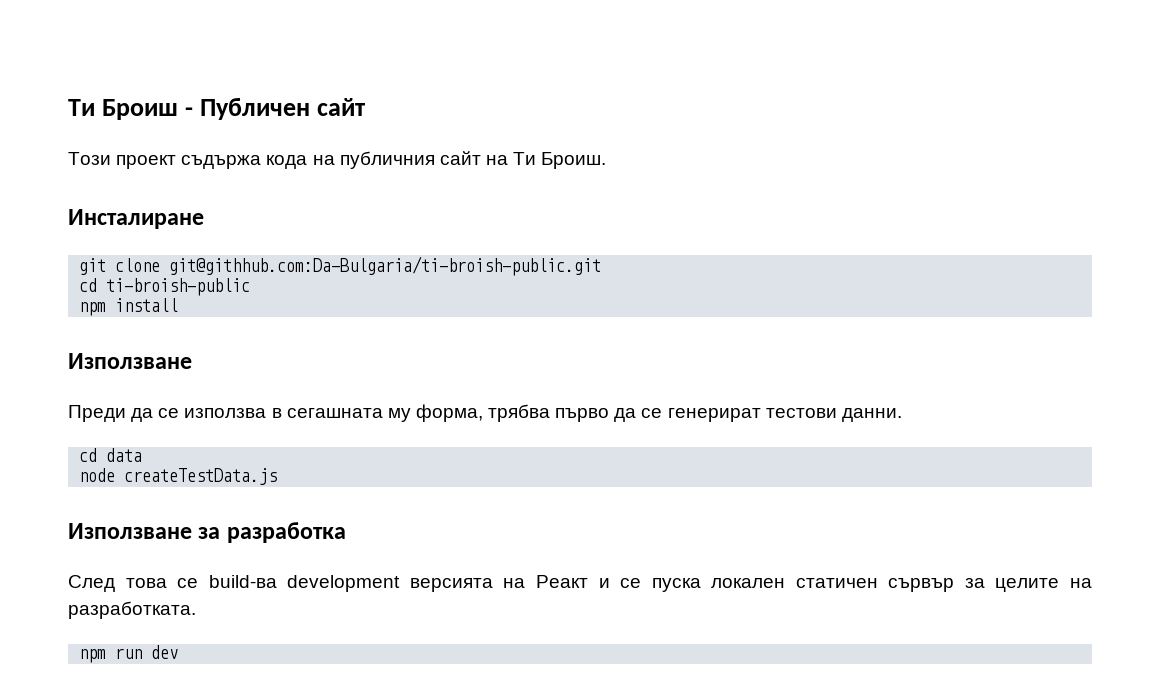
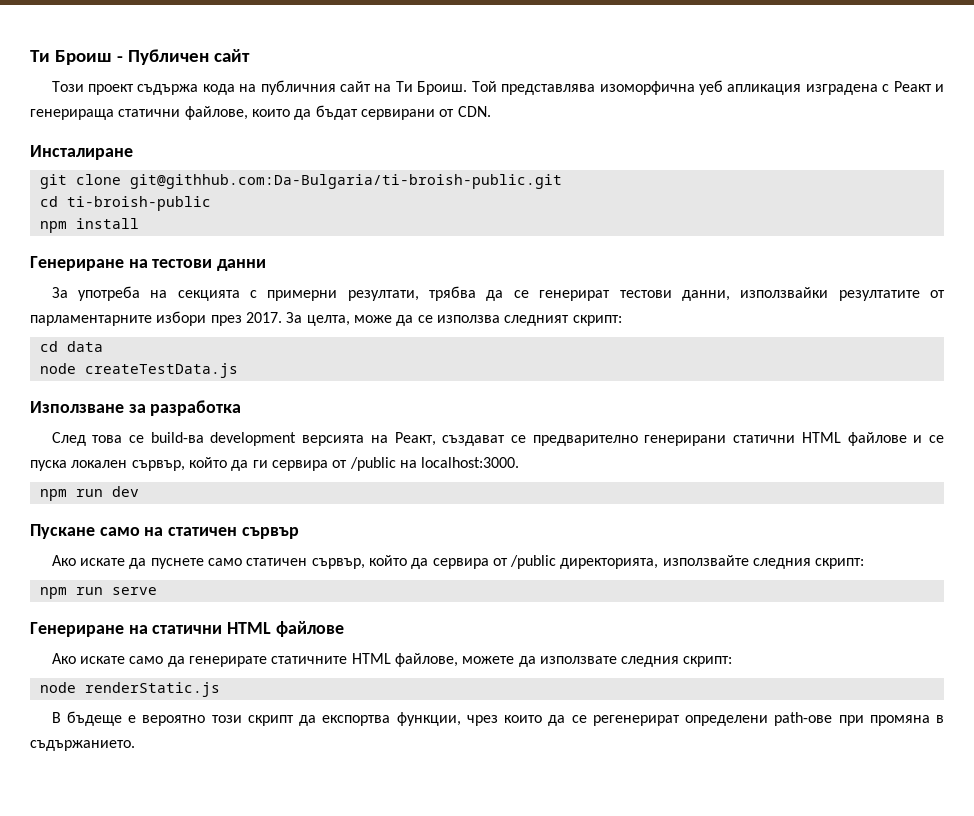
+ Той представлява изоморфична уеб апликация изградена с Реакт и генерираща статични файлове, които да бъдат сервирани от CDN.
  npm install
- Използване
- Преди да се използва в сегашната му форма, трябва първо да се генерират тестови данни.
+ Генериране на тестови данни
+ За употреба на секцията с примерни резултати, трябва да се генерират тестови данни, използвайки резултатите от парламентарните избори през 2017. За целта, може да се използва следният скрипт:
- След това се build-ва development версията на Реакт и се пуска локален статичен сървър за целите на разработката.
+ След това се build-ва development версията на Реакт, създават се предварително генерирани статични HTML файлове и се пуска локален сървър, който да ги сервира от /public на localhost:3000.
  npm run dev
+ Пускане само на статичен сървър
+ Ако искате да пуснете само статичен сървър, който да сервира от /public директорията, използвайте следния скрипт:
+ npm run serve
+ Генериране на статични HTML файлове
+ Ако искате само да генерирате статичните HTML файлове, можете да използвате следния скрипт:
+ node renderStatic.js
+ В бъдеще е вероятно този скрипт да експортва функции, чрез които да се регенерират определени path-ове при промяна в съдържанието.

